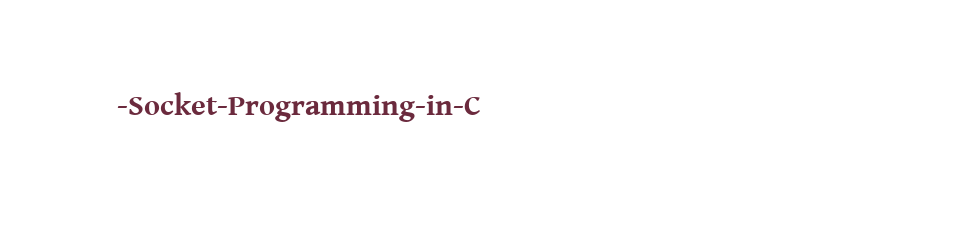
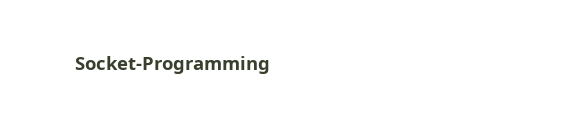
- -Socket-Programming-in-C
+ Socket-Programming

